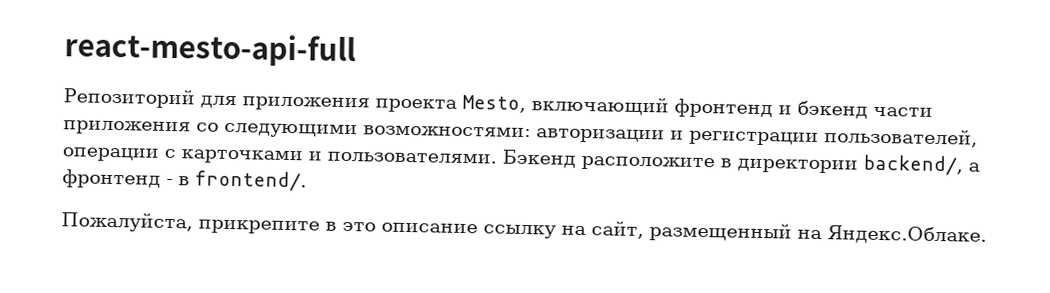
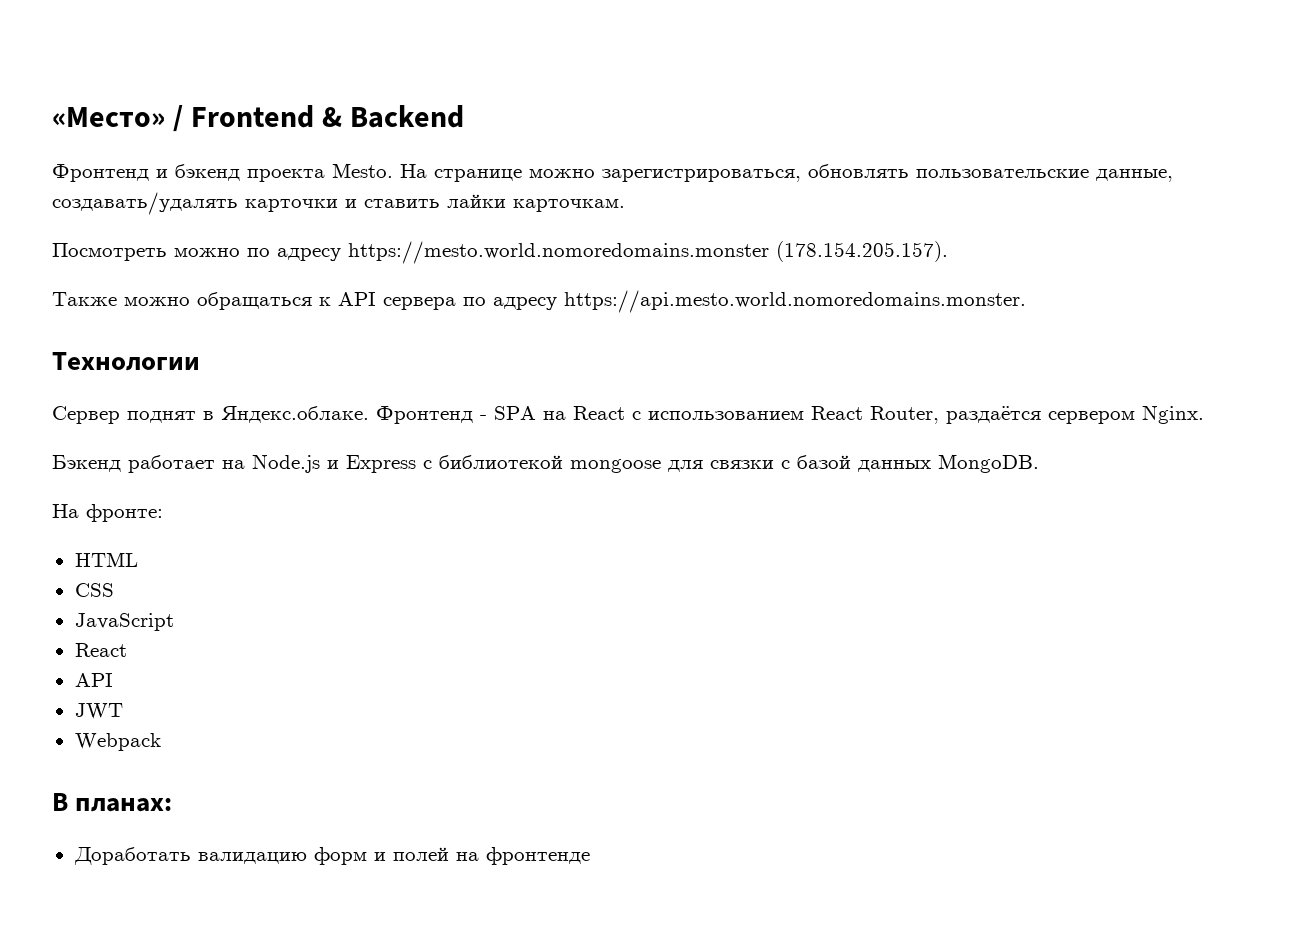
- react-mesto-api-full
- Репозиторий для приложения проекта Mesto, включающий фронтенд и бэкенд части приложения со следующими возможностями: авторизации и регистрации пользователей, операции с карточками и пользователями. Бэкенд расположите в директории backend/, а фронтенд - в frontend/.
- Пожалуйста, прикрепите в это описание ссылку на сайт, размещенный на Яндекс.Облаке.
+ «Место» / Frontend & Backend
+ Фронтенд и бэкенд проекта Mesto. На странице можно зарегистрироваться, обновлять пользовательские данные, создавать/удалять карточки и ставить лайки карточкам.
+ Посмотреть можно по адресу https://mesto.world.nomoredomains.monster (178.154.205.157).
+ Также можно обращаться к API сервера по адресу https://api.mesto.world.nomoredomains.monster.
+ Технологии
+ Сервер поднят в Яндекс.облаке. Фронтенд - SPA на React с использованием React Router, раздаётся сервером Nginx.
+ Бэкенд работает на Node.js и Express с библиотекой mongoose для связки с базой данных MongoDB.
+ На фронте:
+ HTML
+ CSS
+ JavaScript
+ React
+ API
+ JWT
+ Webpack
+ В планах:
+ Доработать валидацию форм и полей на фронтенде

